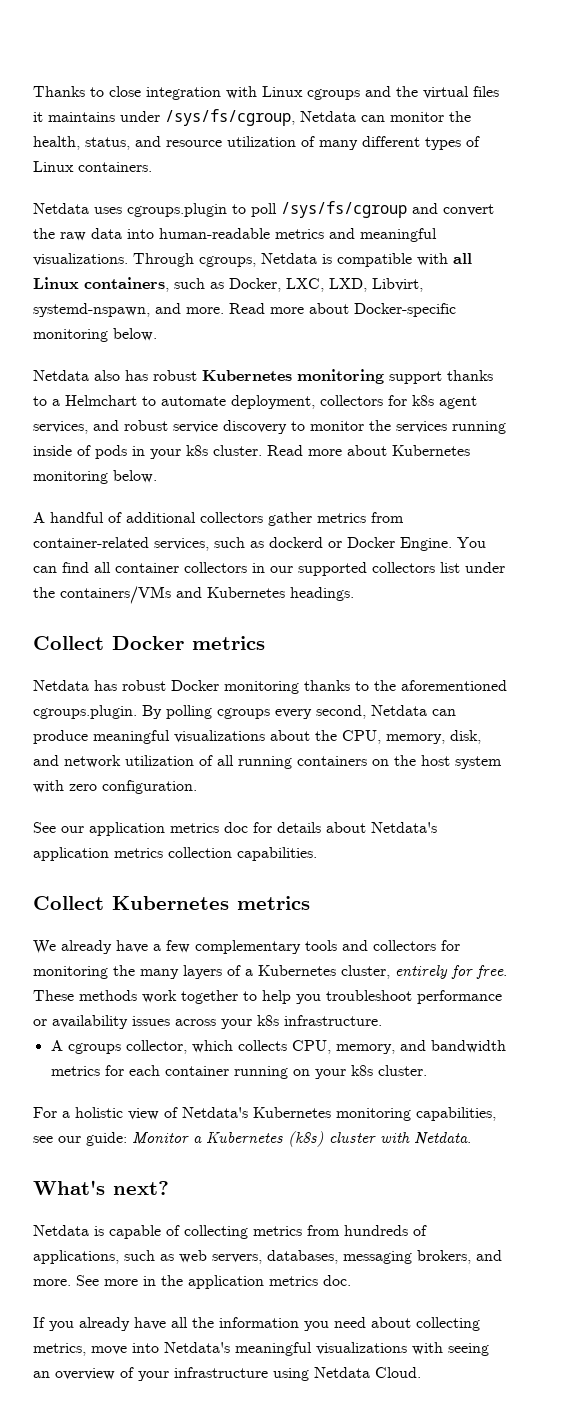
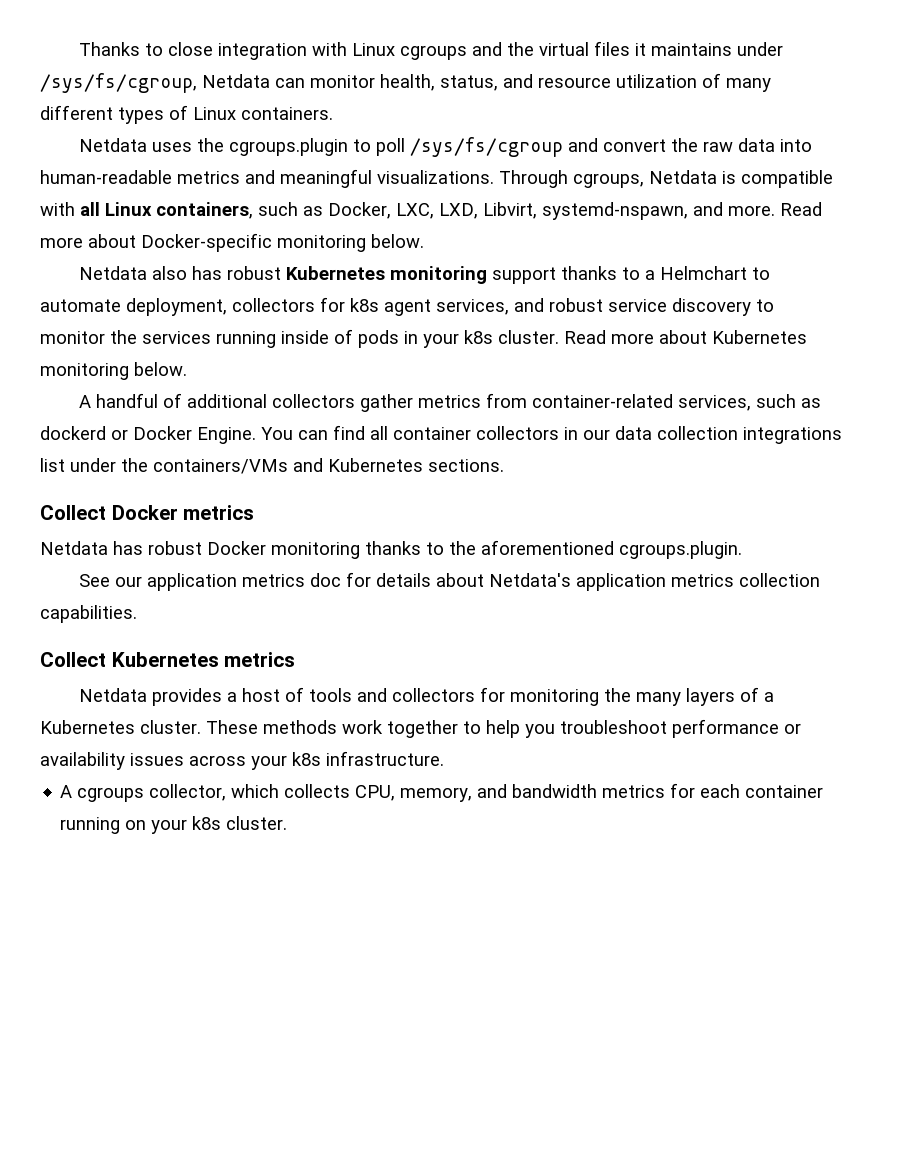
- Thanks to close integration with Linux cgroups and the virtual files it maintains under /sys/fs/cgroup, Netdata can monitor the health, status, and resource utilization of many different types of Linux containers.
+ Thanks to close integration with Linux cgroups and the virtual files it maintains under /sys/fs/cgroup, Netdata can monitor health, status, and resource utilization of many different types of Linux containers.
- Netdata uses cgroups.plugin to poll /sys/fs/cgroup and convert the raw data into human-readable metrics and meaningful visualizations.
+ Netdata uses the cgroups.plugin to poll /sys/fs/cgroup and convert the raw data into human-readable metrics and meaningful visualizations.
- You can find all container collectors in our supported collectors list under the containers/VMs and Kubernetes headings.
+ You can find all container collectors in our data collection integrations list under the containers/VMs and Kubernetes sections.
- Netdata has robust Docker monitoring thanks to the aforementioned cgroups.plugin. By polling cgroups every second, Netdata can produce meaningful visualizations about the CPU, memory, disk, and network utilization of all running containers on the host system with zero configuration.
+ Netdata has robust Docker monitoring thanks to the aforementioned cgroups.plugin.
- We already have a few complementary tools and collectors for monitoring the many layers of a Kubernetes cluster, entirely for free.
+ Netdata provides a host of tools and collectors for monitoring the many layers of a Kubernetes cluster.
- For a holistic view of Netdata's Kubernetes monitoring capabilities, see our guide: Monitor a Kubernetes (k8s) cluster with Netdata.
- What's next?
- Netdata is capable of collecting metrics from hundreds of applications, such as web servers, databases, messaging brokers, and more. See more in the application metrics doc.
- If you already have all the information you need about collecting metrics, move into Netdata's meaningful visualizations with seeing an overview of your infrastructure using Netdata Cloud.

